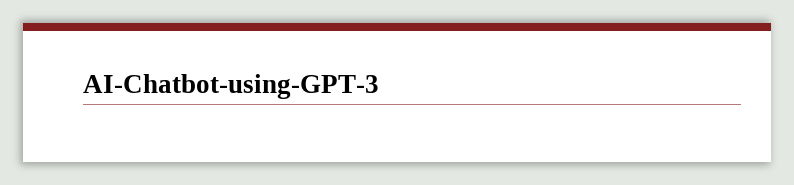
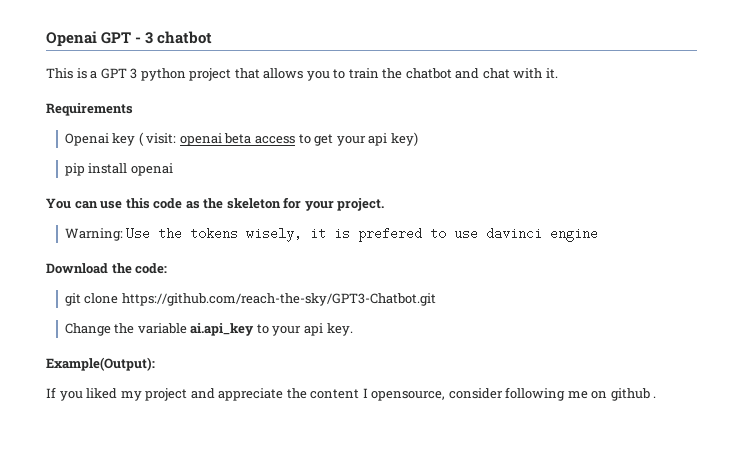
- AI-Chatbot-using-GPT-3
+ Openai GPT - 3 chatbot
+ This is a GPT 3 python project that allows you to train the chatbot and chat with it.
+ Requirements
+ Openai key ( visit: openai beta access to get your api key)
+ pip install openai
+ You can use this code as the skeleton for your project.
+ Warning: Use the tokens wisely, it is prefered to use davinci engine
+ Download the code:
+ git clone https://github.com/reach-the-sky/GPT3-Chatbot.git
+ Change the variable ai.api_key to your api key.
+ Example(Output):
+ If you liked my project and appreciate the content I opensource, consider following me on github .

